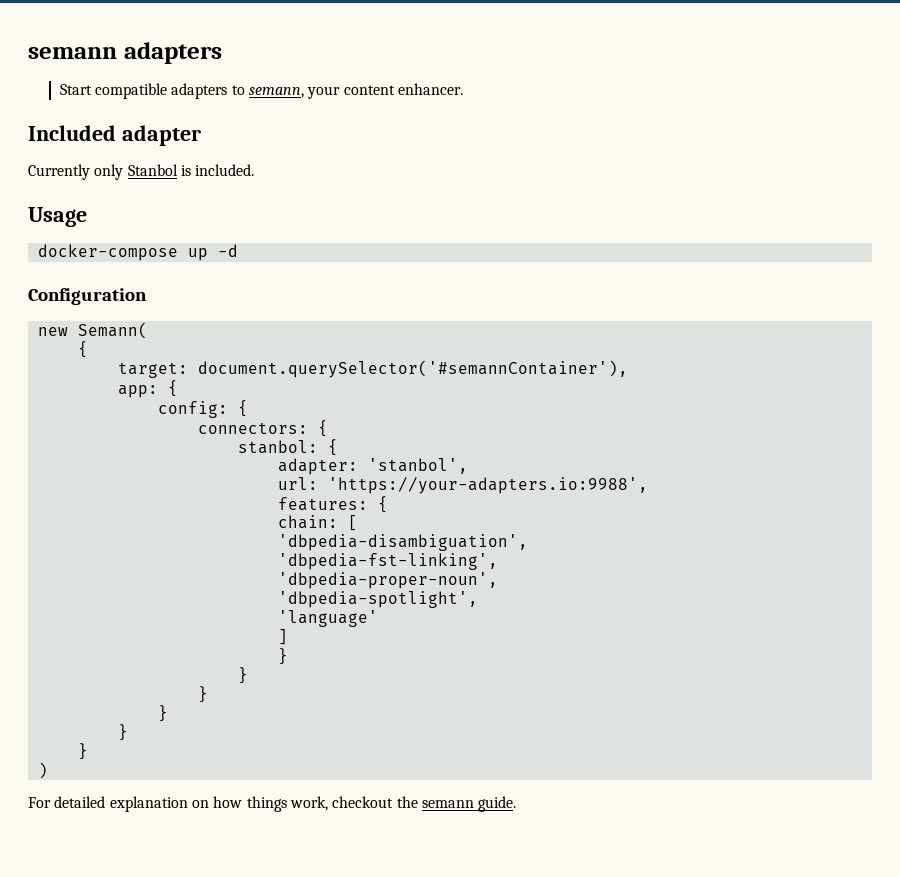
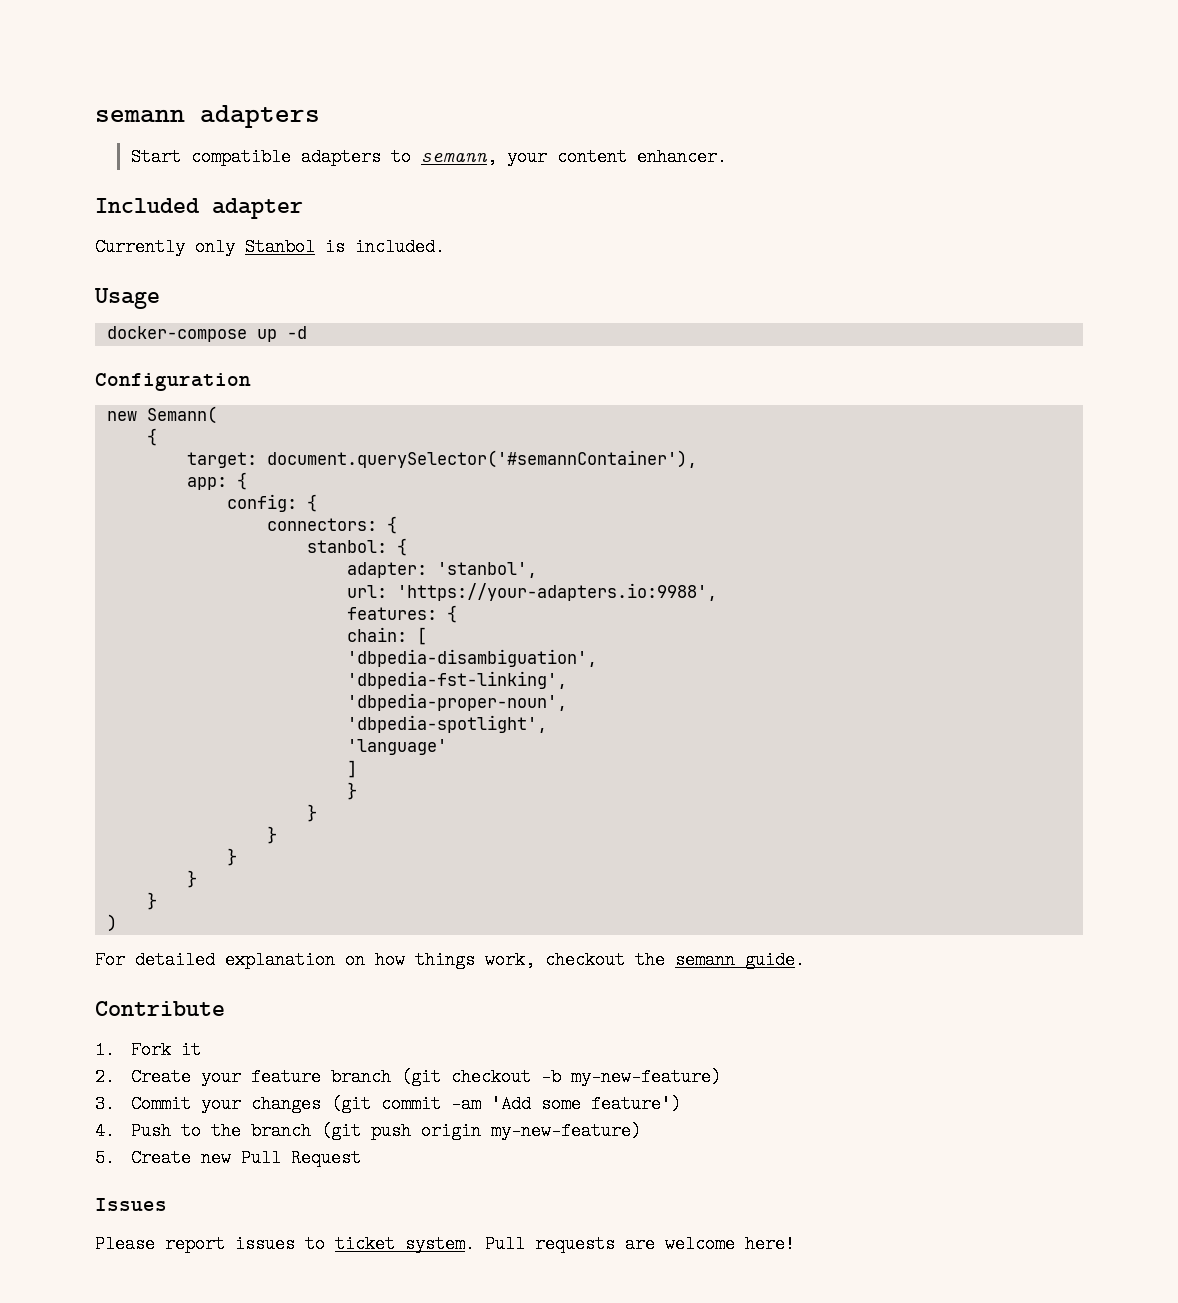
+ Contribute
+ 1. Fork it
+ 2. Create your feature branch (git checkout -b my-new-feature)
+ 3. Commit your changes (git commit -am 'Add some feature')
+ 4. Push to the branch (git push origin my-new-feature)
+ 5. Create new Pull Request
+ Issues
+ Please report issues to ticket system. Pull requests are welcome here!

